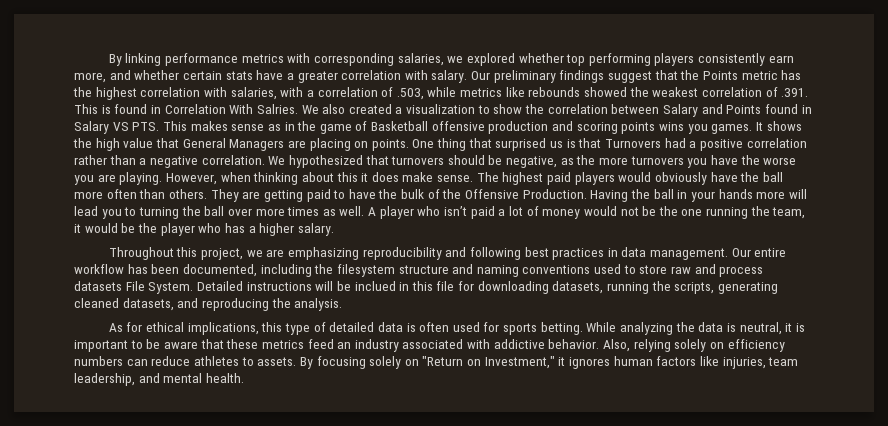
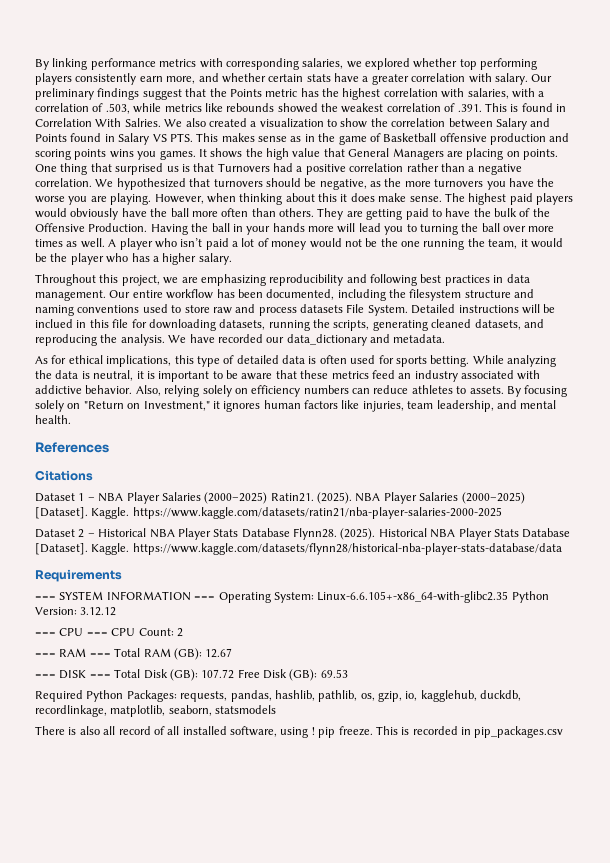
+ We have recorded our data_dictionary and metadata.
+ References
+ Citations
+ Dataset 1 – NBA Player Salaries (2000–2025) Ratin21. (2025). NBA Player Salaries (2000–2025) [Dataset]. Kaggle. https://www.kaggle.com/datasets/ratin21/nba-player-salaries-2000-2025
+ Dataset 2 – Historical NBA Player Stats Database Flynn28. (2025). Historical NBA Player Stats Database [Dataset]. Kaggle. https://www.kaggle.com/datasets/flynn28/historical-nba-player-stats-database/data
+ Requirements
+ === SYSTEM INFORMATION === Operating System: Linux-6.6.105+-x86_64-with-glibc2.35 Python Version: 3.12.12
+ === CPU === CPU Count: 2
+ === RAM === Total RAM (GB): 12.67
+ === DISK === Total Disk (GB): 107.72 Free Disk (GB): 69.53
+ Required Python Packages: requests, pandas, hashlib, pathlib, os, gzip, io, kagglehub, duckdb, recordlinkage, matplotlib, seaborn, statsmodels
+ There is also all record of all installed software, using ! pip freeze. This is recorded in pip_packages.csv

